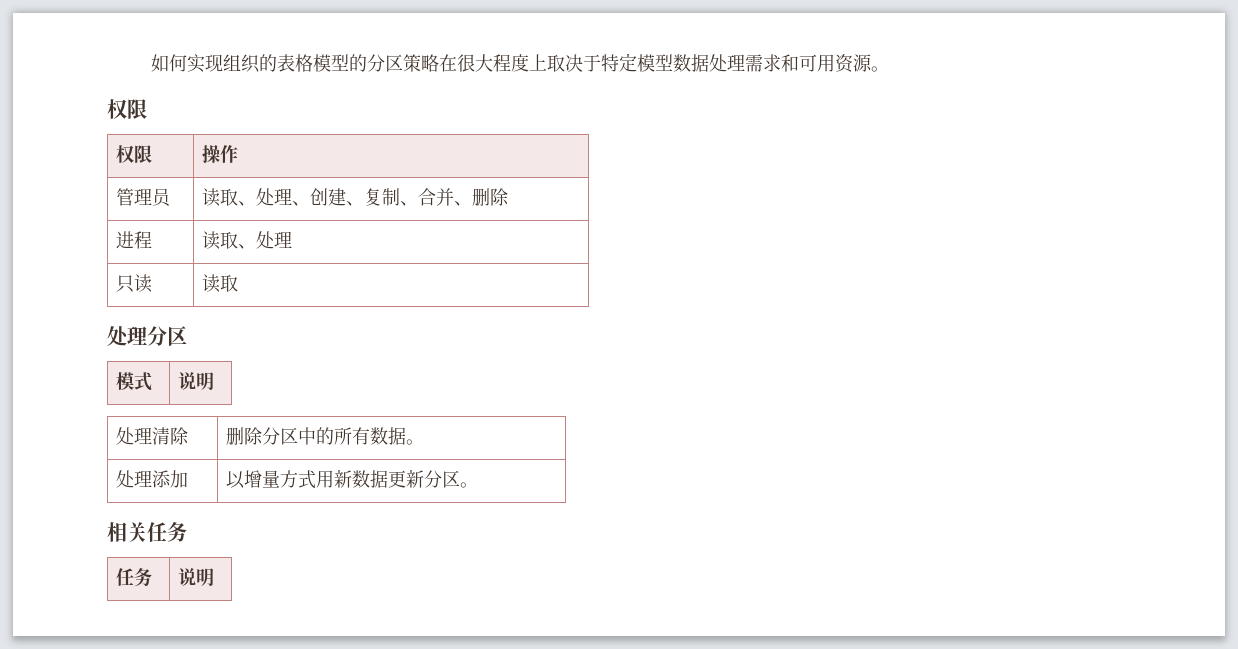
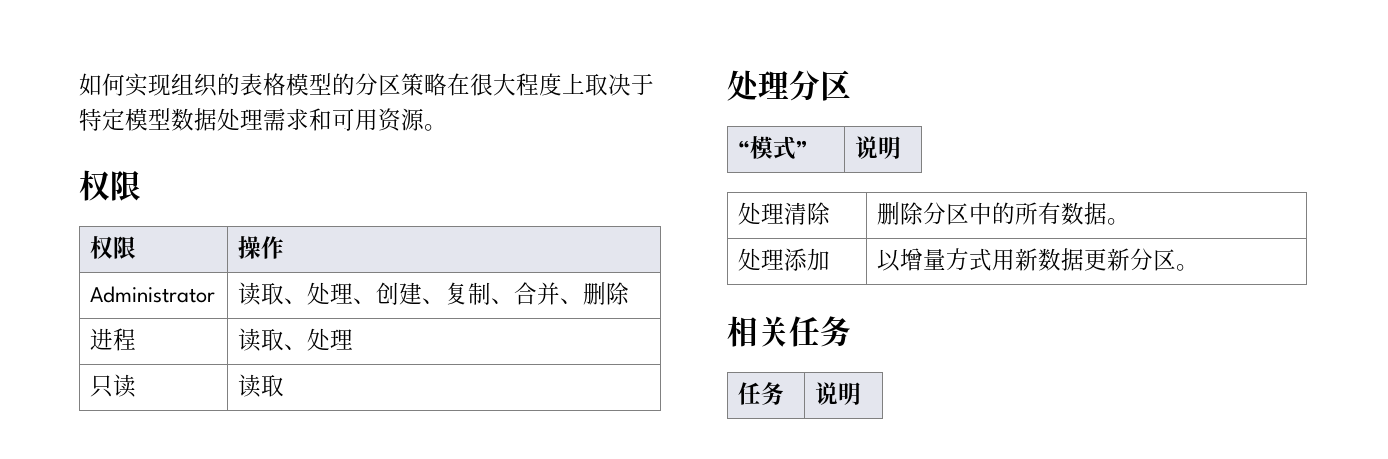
- 管理员 | 读取、处理、创建、复制、合并、删除
+ Administrator | 读取、处理、创建、复制、合并、删除
- 模式 | 说明
+ “模式” | 说明

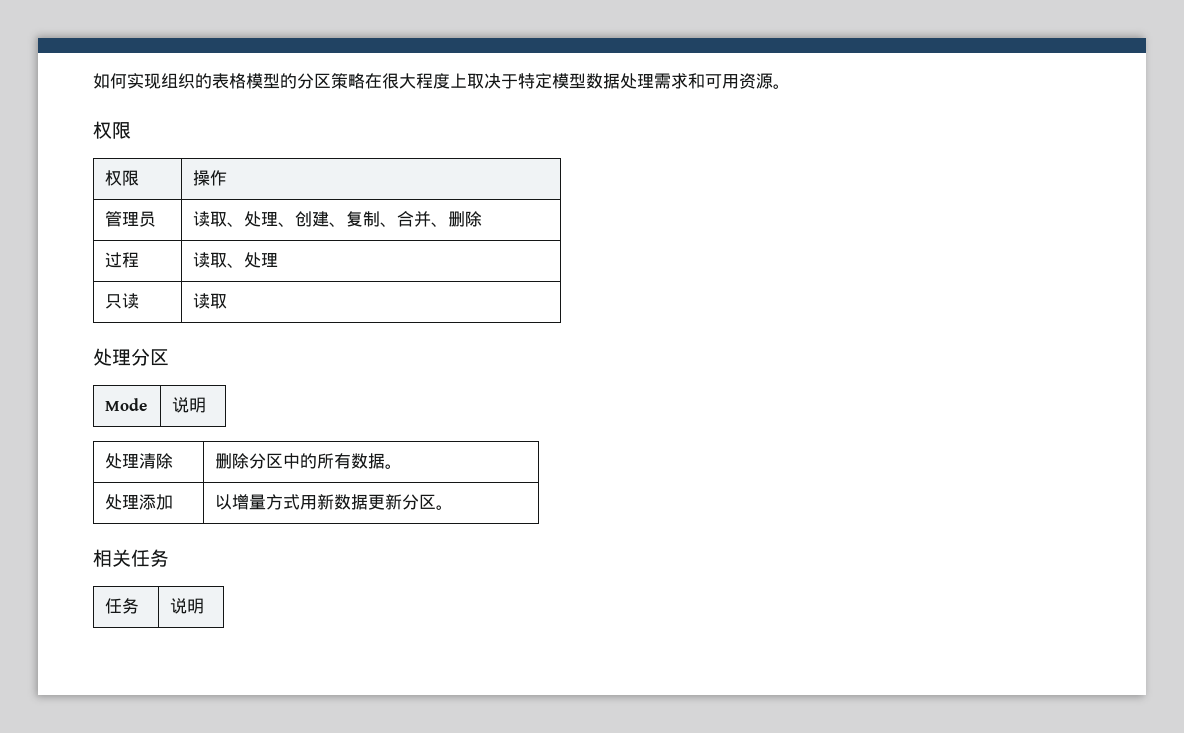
- Administrator | 读取、处理、创建、复制、合并、删除
+ 管理员 | 读取、处理、创建、复制、合并、删除
- 进程 | 读取、处理
+ 过程 | 读取、处理
- “模式” | 说明
+ Mode | 说明

